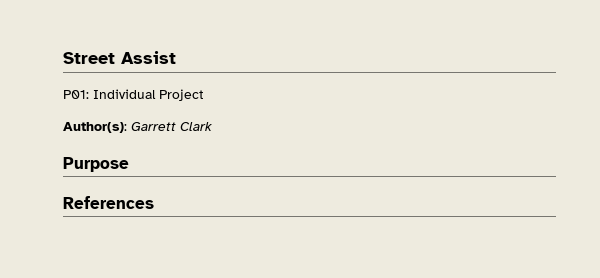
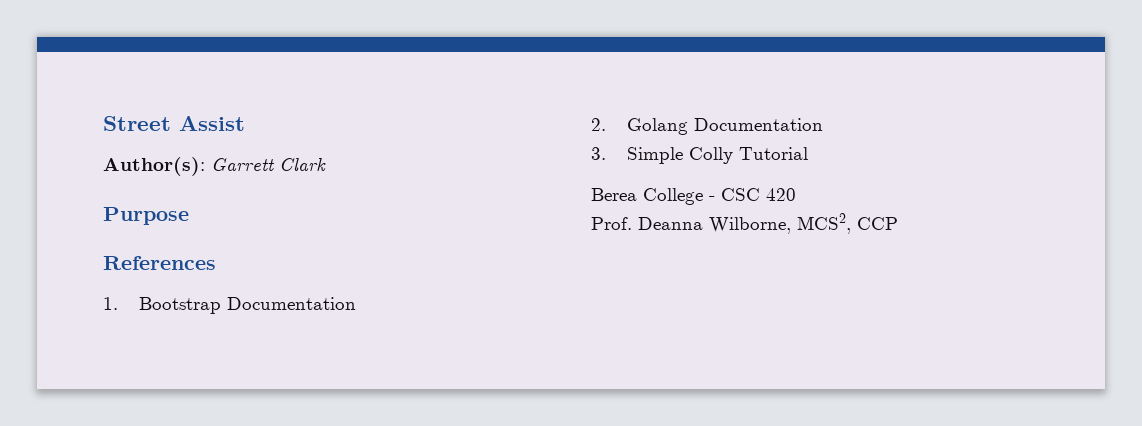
- P01: Individual Project
+ 1. Bootstrap Documentation
+ 2. Golang Documentation
+ 3. Simple Colly Tutorial
+ Berea College - CSC 420
+ Prof. Deanna Wilborne, MCS2, CCP

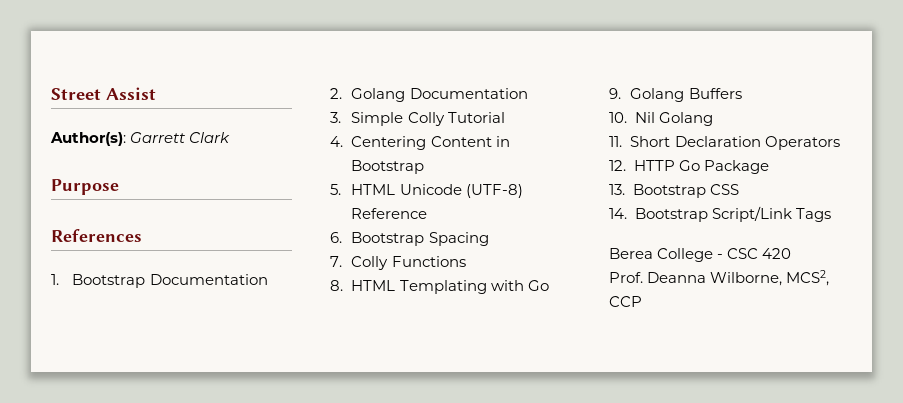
+ 4. Centering Content in Bootstrap
+ 5. HTML Unicode (UTF-8) Reference
+ 6. Bootstrap Spacing
+ 7. Colly Functions
+ 8. HTML Templating with Go
+ 9. Golang Buffers
+ 10. Nil Golang
+ 11. Short Declaration Operators
+ 12. HTTP Go Package
+ 13. Bootstrap CSS
+ 14. Bootstrap Script/Link Tags

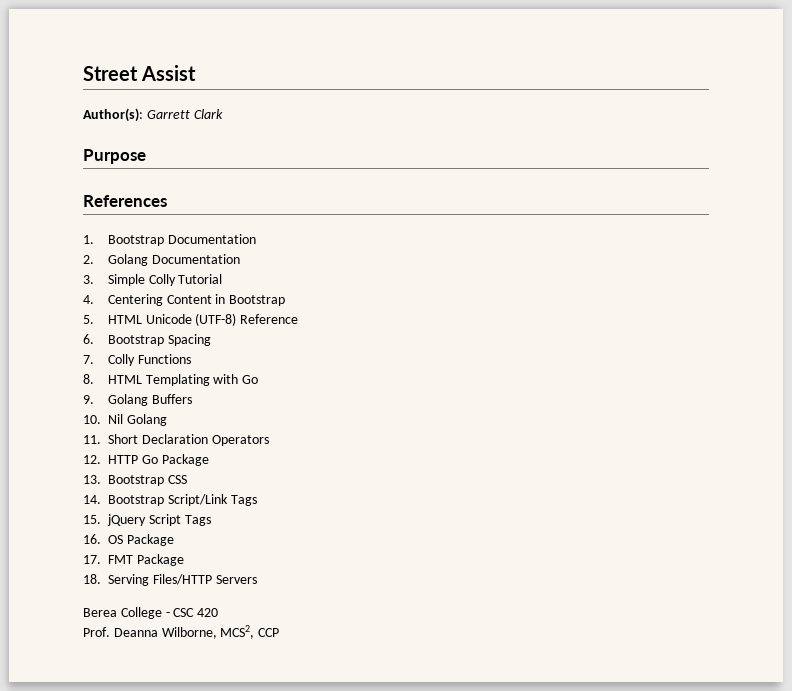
+ 15. jQuery Script Tags
+ 16. OS Package
+ 17. FMT Package
+ 18. Serving Files/HTTP Servers

